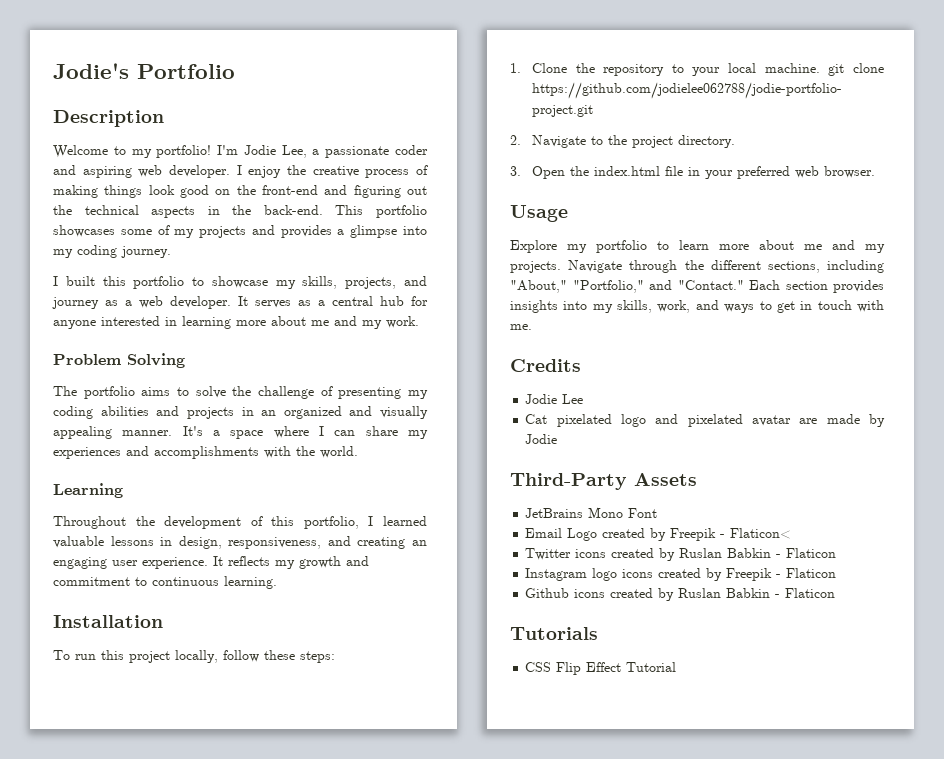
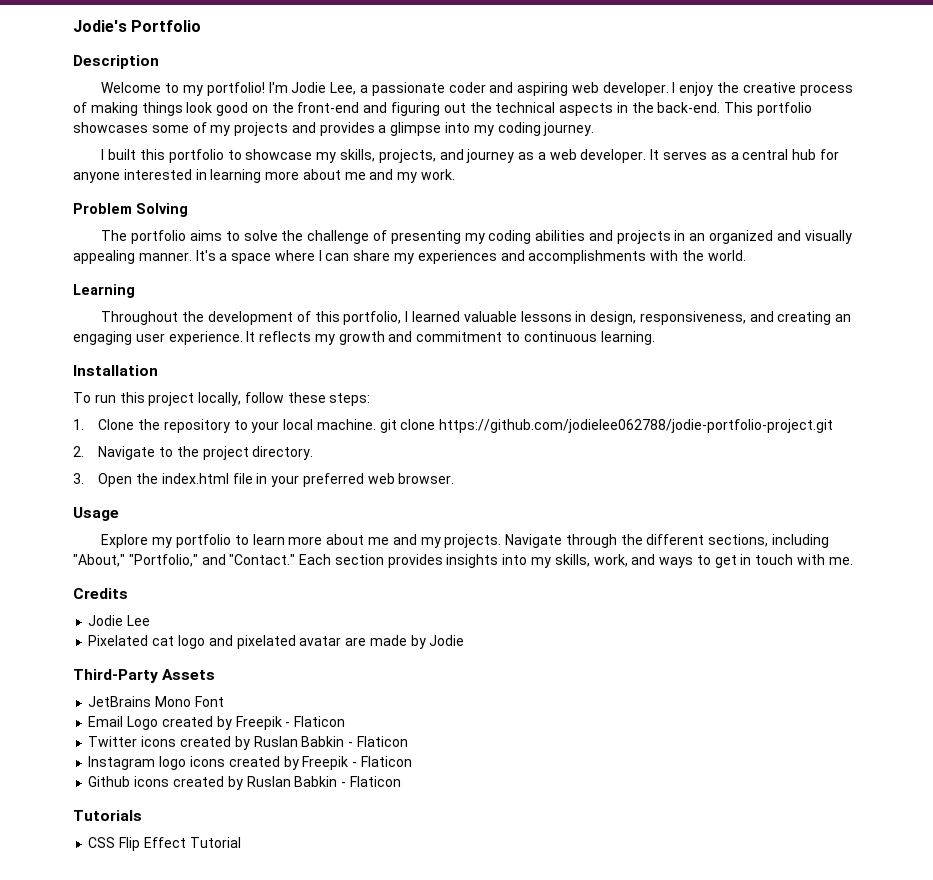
- Cat pixelated logo and pixelated avatar are made by Jodie
+ Pixelated cat logo and pixelated avatar are made by Jodie
- Email Logo created by Freepik - Flaticon<
+ Email Logo created by Freepik - Flaticon

